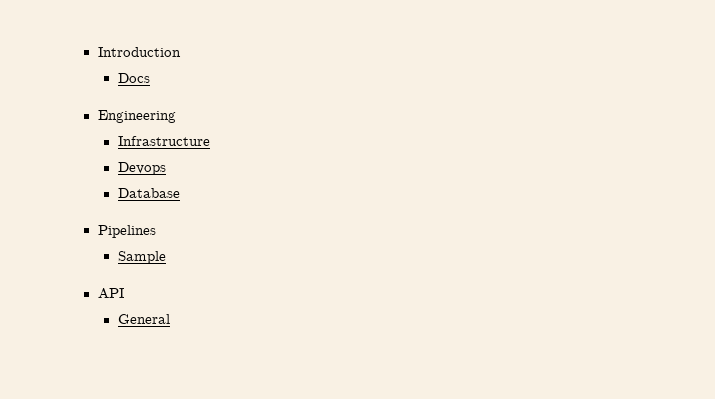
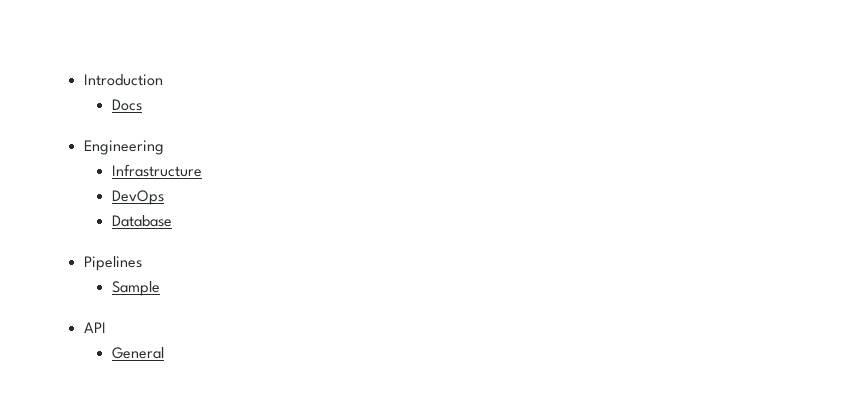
- Devops
+ DevOps

